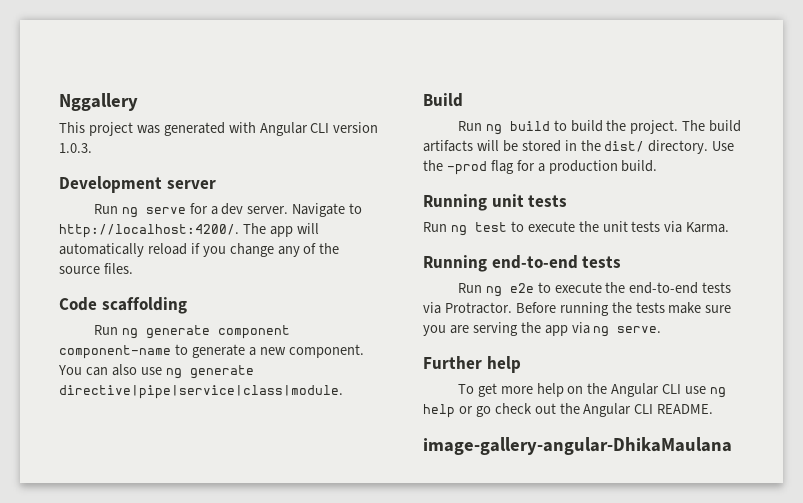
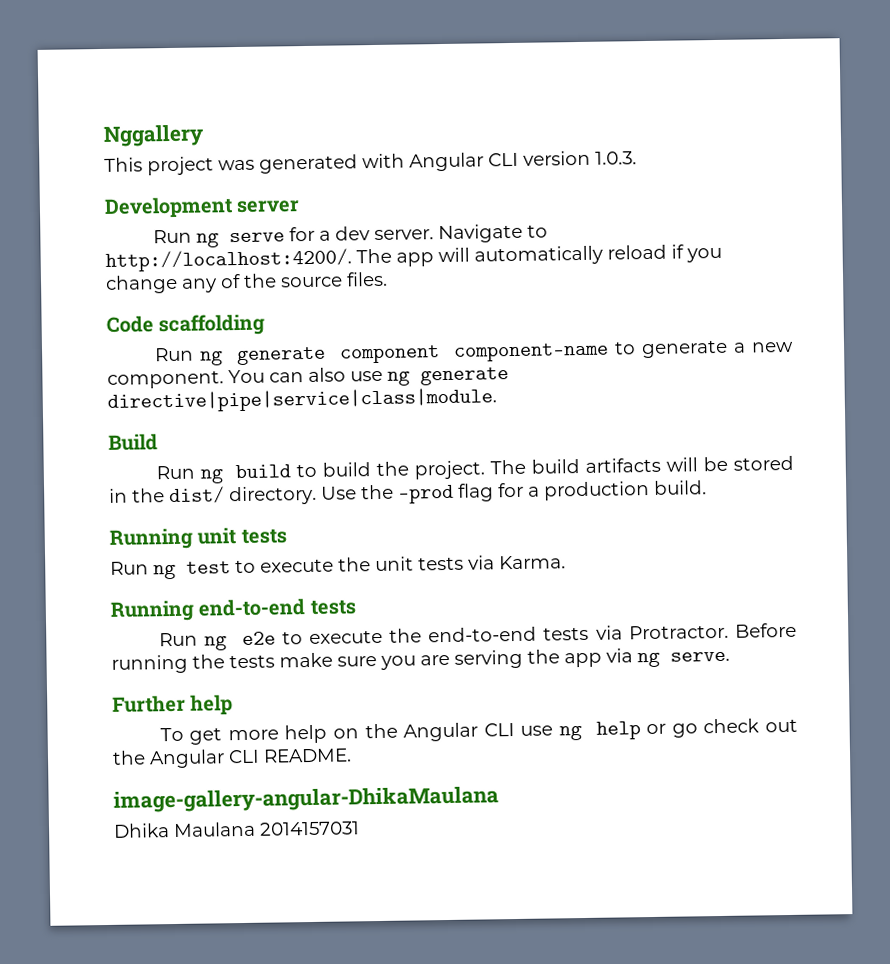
+ Dhika Maulana 2014157031

